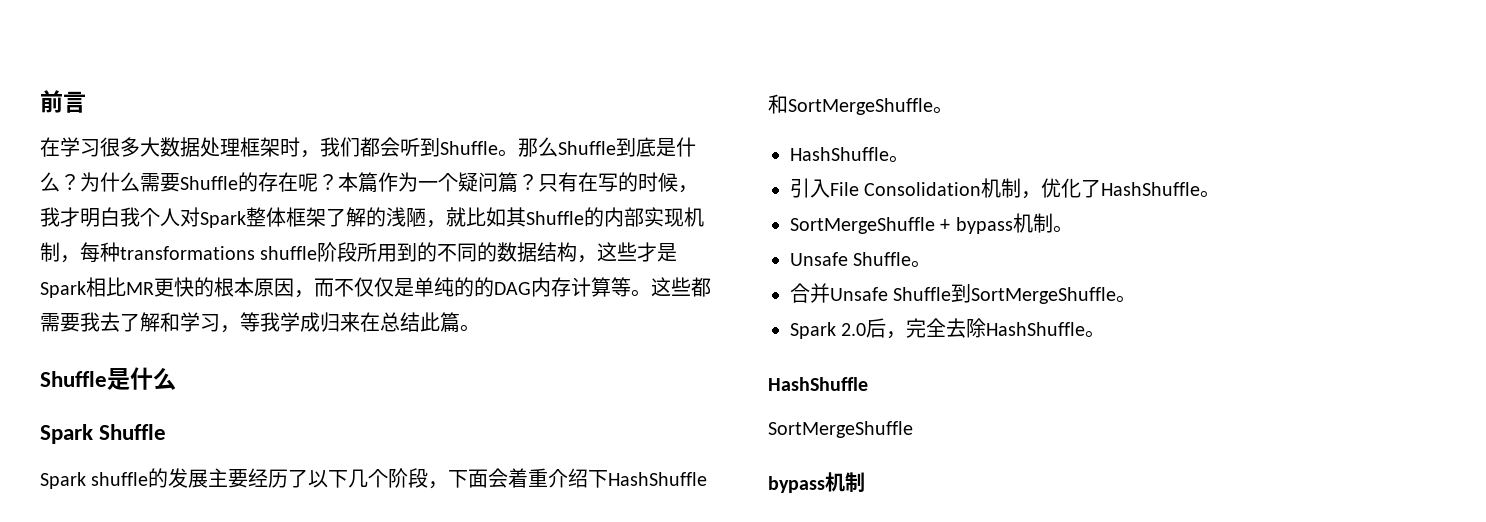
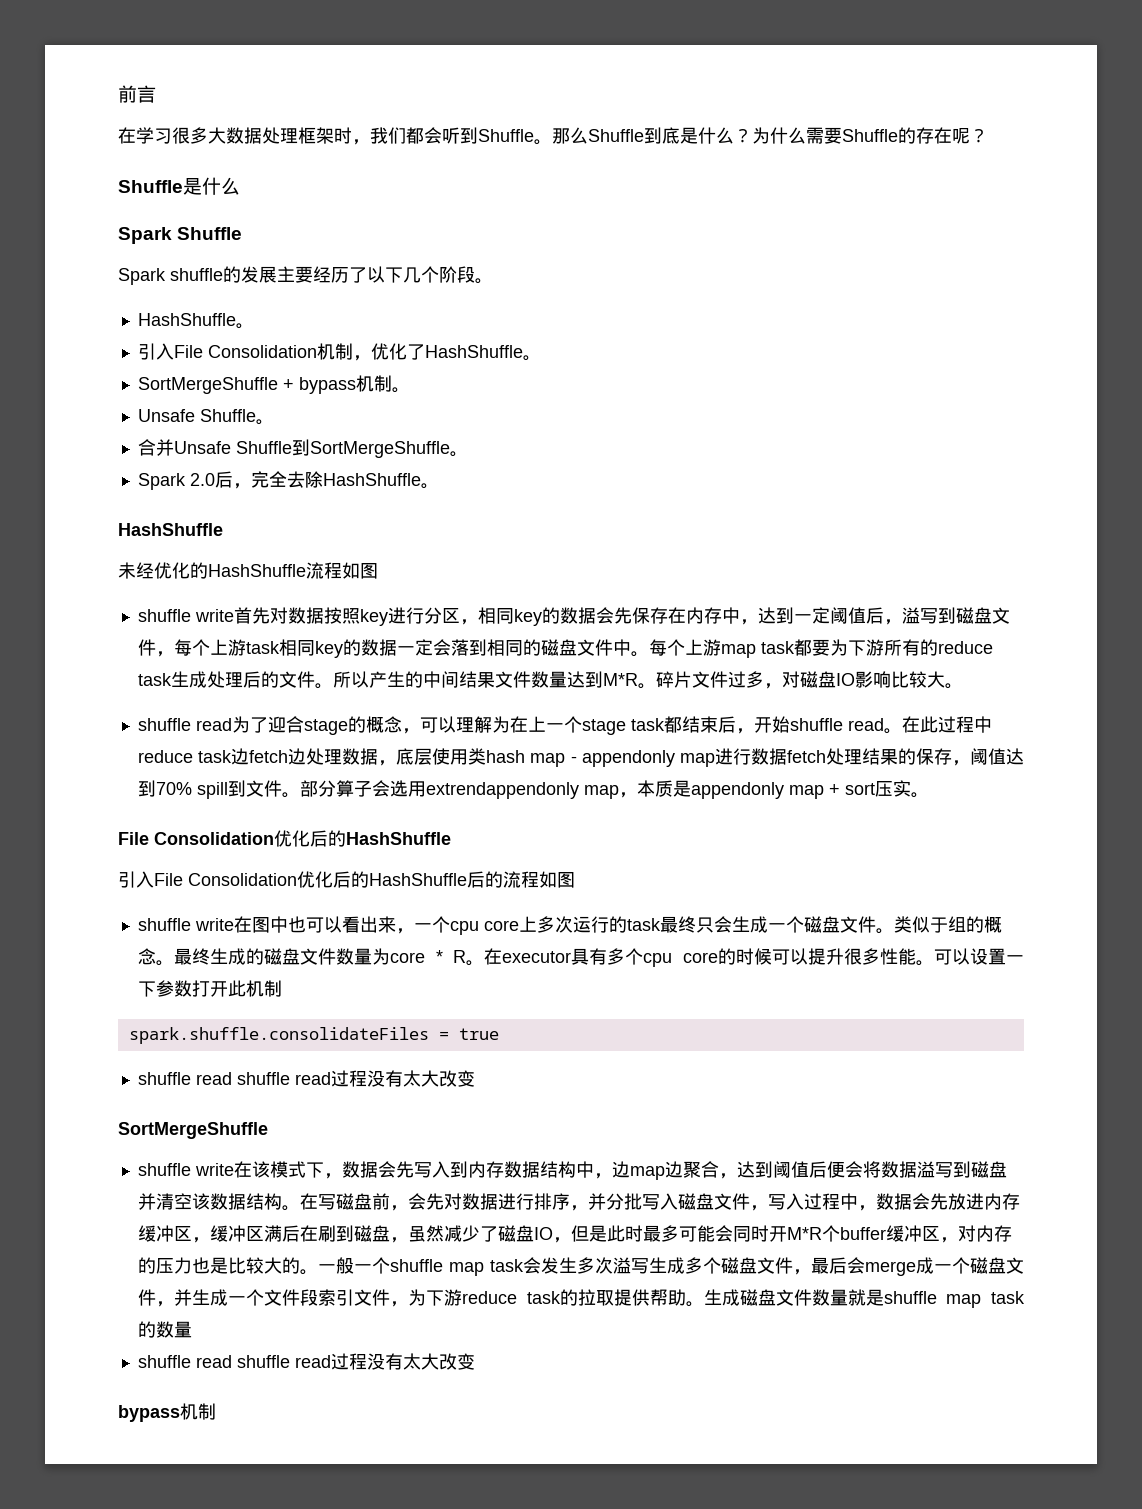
- 本篇作为一个疑问篇？只有在写的时候，我才明白我个人对Spark整体框架了解的浅陋，就比如其Shuffle的内部实现机制，每种transformations shuffle阶段所用到的不同的数据结构，这些才是Spark相比MR更快的根本原因，而不仅仅是单纯的的DAG内存计算等。这些都需要我去了解和学习，等我学成归来在总结此篇。
- Spark shuffle的发展主要经历了以下几个阶段，下面会着重介绍下HashShuffle和SortMergeShuffle。
+ Spark shuffle的发展主要经历了以下几个阶段。
  Spark 2.0后，完全去除HashShuffle。
  HashShuffle
+ 未经优化的HashShuffle流程如图
+ shuffle write首先对数据按照key进行分区，相同key的数据会先保存在内存中，达到一定阈值后，溢写到磁盘文件，每个上游task相同key的数据一定会落到相同的磁盘文件中。每个上游map task都要为下游所有的reduce task生成处理后的文件。所以产生的中间结果文件数量达到M*R。碎片文件过多，对磁盘IO影响比较大。
+ shuffle read为了迎合stage的概念，可以理解为在上一个stage task都结束后，开始shuffle read。在此过程中reduce task边fetch边处理数据，底层使用类hash map - appendonly map进行数据fetch处理结果的保存，阈值达到70% spill到文件。部分算子会选用extrendappendonly map，本质是appendonly map + sort压实。
+ File Consolidation优化后的HashShuffle
+ 引入File Consolidation优化后的HashShuffle后的流程如图
+ shuffle write在图中也可以看出来，一个cpu core上多次运行的task最终只会生成一个磁盘文件。类似于组的概念。最终生成的磁盘文件数量为core * R。在executor具有多个cpu core的时候可以提升很多性能。可以设置一下参数打开此机制
+ spark.shuffle.consolidateFiles = true
+ shuffle read shuffle read过程没有太大改变
  SortMergeShuffle
+ shuffle write在该模式下，数据会先写入到内存数据结构中，边map边聚合，达到阈值后便会将数据溢写到磁盘并清空该数据结构。在写磁盘前，会先对数据进行排序，并分批写入磁盘文件，写入过程中，数据会先放进内存缓冲区，缓冲区满后在刷到磁盘，虽然减少了磁盘IO，但是此时最多可能会同时开M*R个buffer缓冲区，对内存的压力也是比较大的。一般一个shuffle map task会发生多次溢写生成多个磁盘文件，最后会merge成一个磁盘文件，并生成一个文件段索引文件，为下游reduce task的拉取提供帮助。生成磁盘文件数量就是shuffle map task的数量
+ shuffle read shuffle read过程没有太大改变

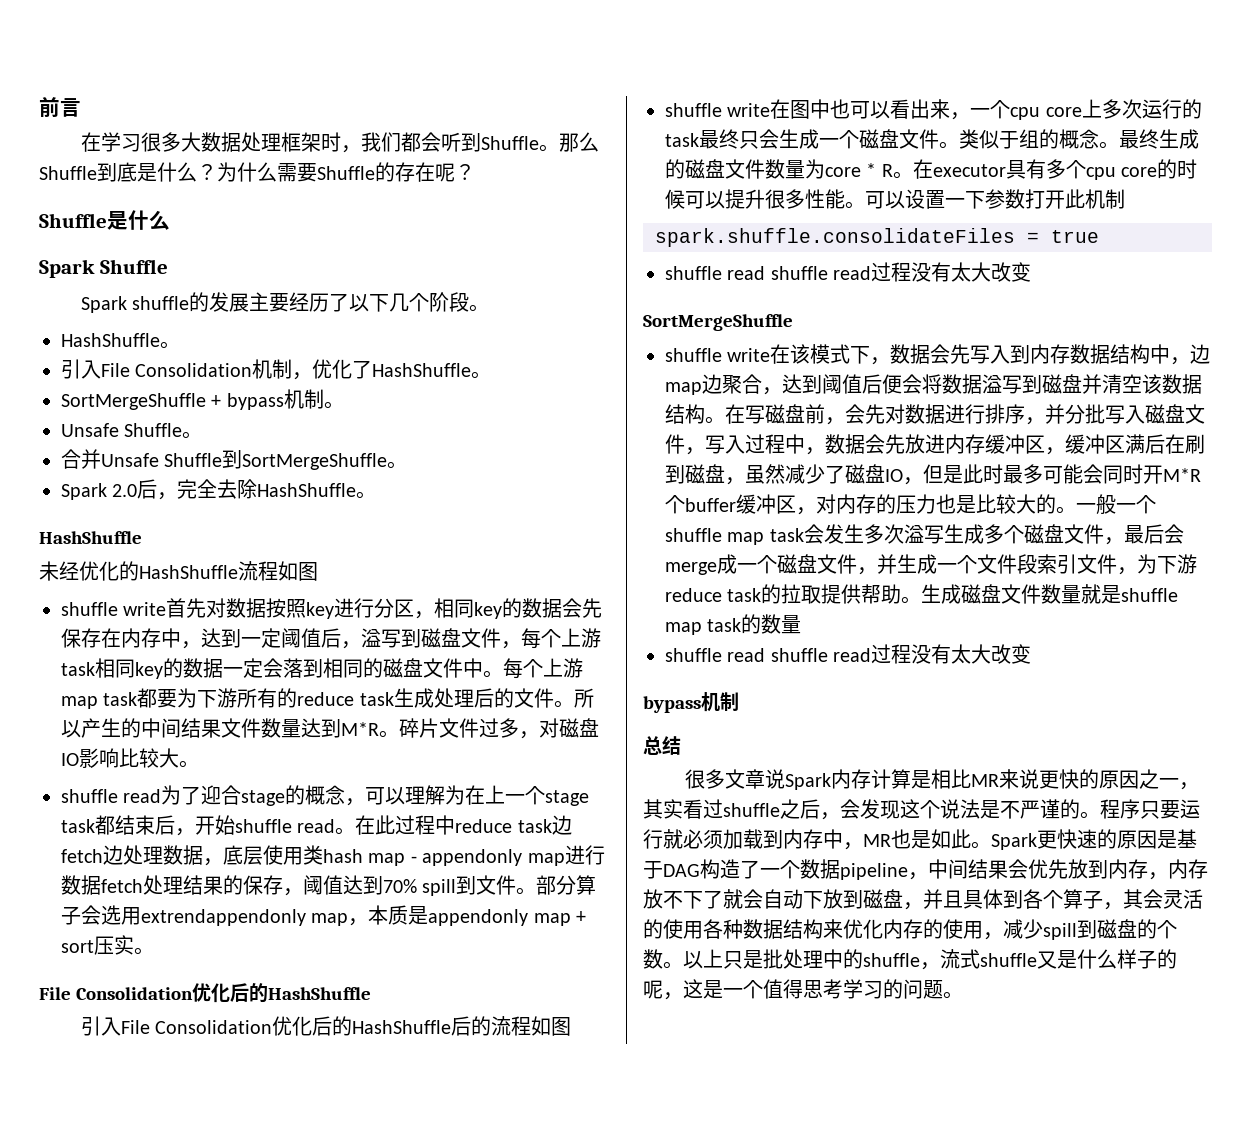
+ 总结
+ 很多文章说Spark内存计算是相比MR来说更快的原因之一，其实看过shuffle之后，会发现这个说法是不严谨的。程序只要运行就必须加载到内存中，MR也是如此。Spark更快速的原因是基于DAG构造了一个数据pipeline，中间结果会优先放到内存，内存放不下了就会自动下放到磁盘，并且具体到各个算子，其会灵活的使用各种数据结构来优化内存的使用，减少spill到磁盘的个数。以上只是批处理中的shuffle，流式shuffle又是什么样子的呢，这是一个值得思考学习的问题。

